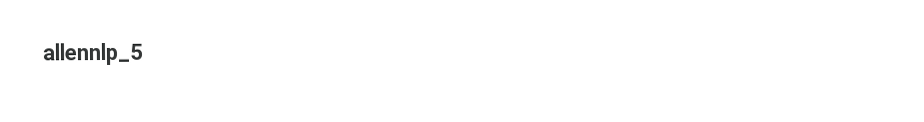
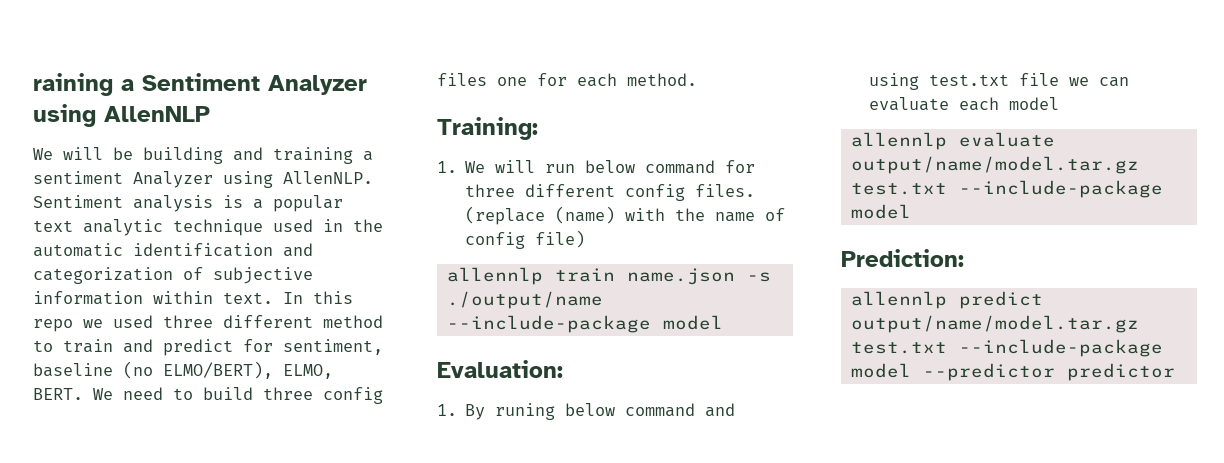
- allennlp_5
+ raining a Sentiment Analyzer using AllenNLP
+ We will be building and training a sentiment Analyzer using AllenNLP. Sentiment analysis is a popular text analytic technique used in the automatic identification and categorization of subjective information within text. In this repo we used three different method to train and predict for sentiment, baseline (no ELMO/BERT), ELMO, BERT. We need to build three config files one for each method.
+ Training:
+ 1. We will run below command for three different config files. (replace (name) with the name of config file)
+ allennlp train name.json -s ./output/name --include-package model
+ Evaluation:
+ 1. By runing below command and using test.txt file we can evaluate each model
+ allennlp evaluate output/name/model.tar.gz test.txt --include-package model
+ Prediction:
+ allennlp predict output/name/model.tar.gz test.txt --include-package model --predictor predictor

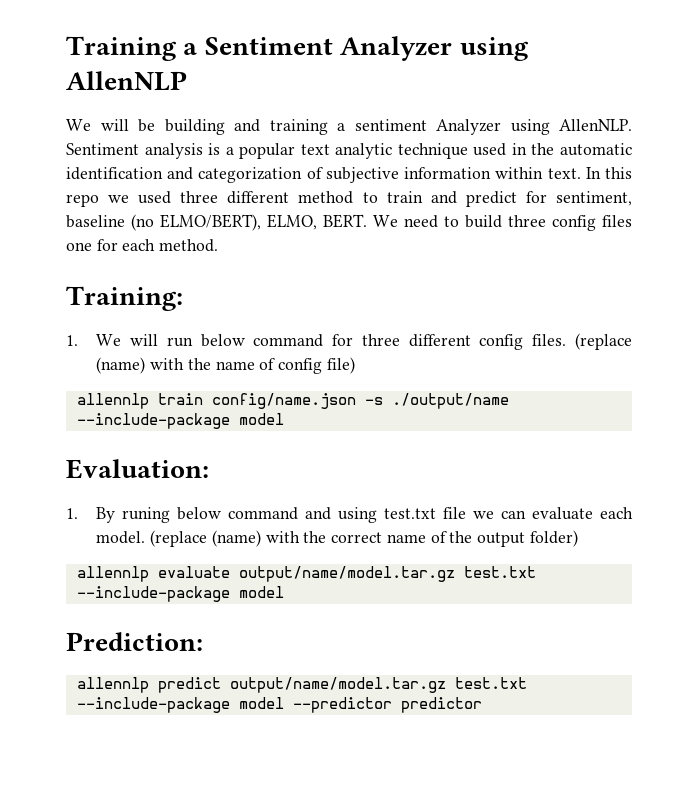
- raining a Sentiment Analyzer using AllenNLP
+ Training a Sentiment Analyzer using AllenNLP
- allennlp train name.json -s ./output/name --include-package model
+ allennlp train config/name.json -s ./output/name --include-package model
- 1. By runing below command and using test.txt file we can evaluate each model
+ 1. By runing below command and using test.txt file we can evaluate each model. (replace (name) with the correct name of the output folder)

